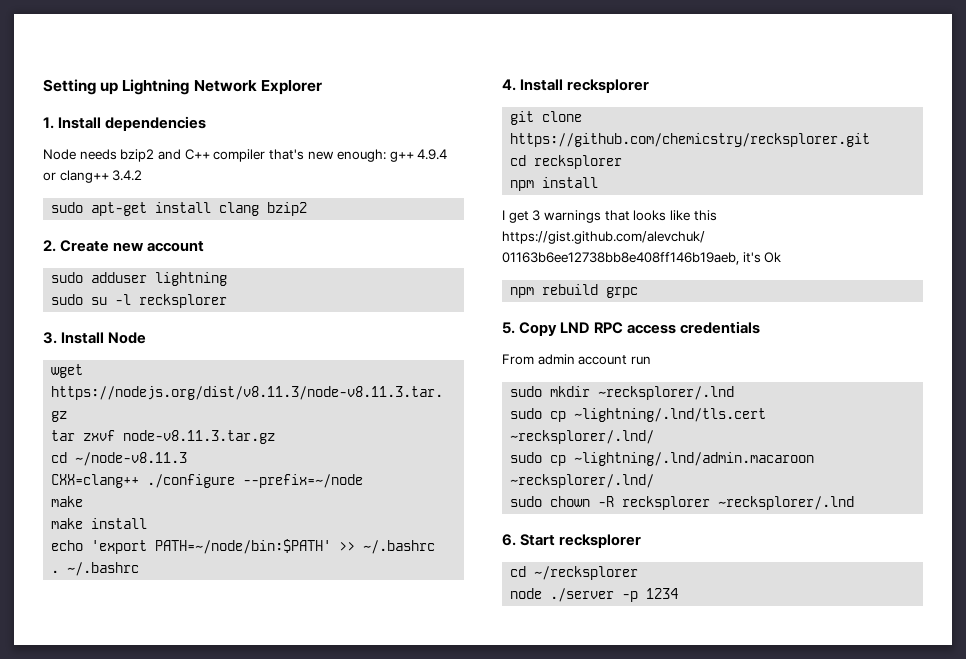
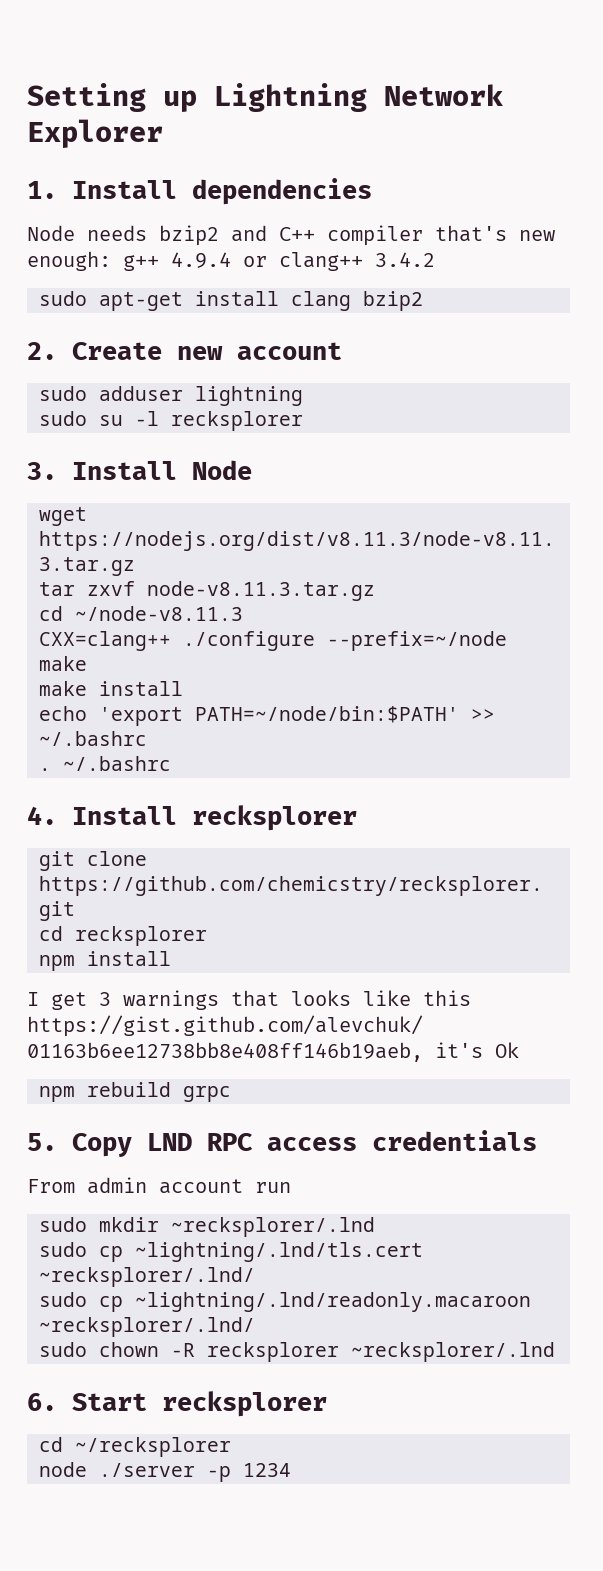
- sudo cp ~lightning/.lnd/admin.macaroon ~recksplorer/.lnd/
+ sudo cp ~lightning/.lnd/readonly.macaroon ~recksplorer/.lnd/

